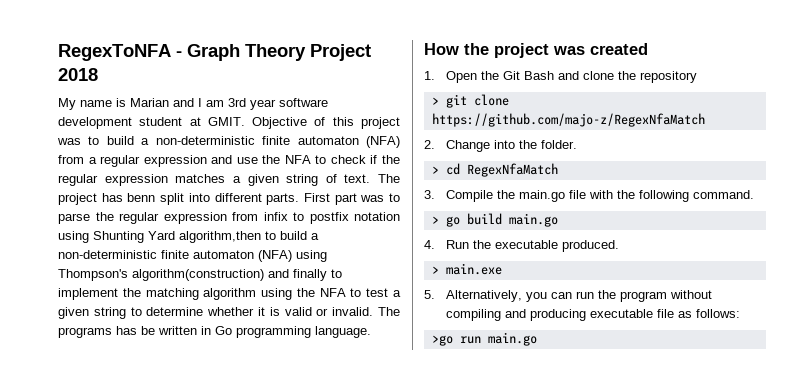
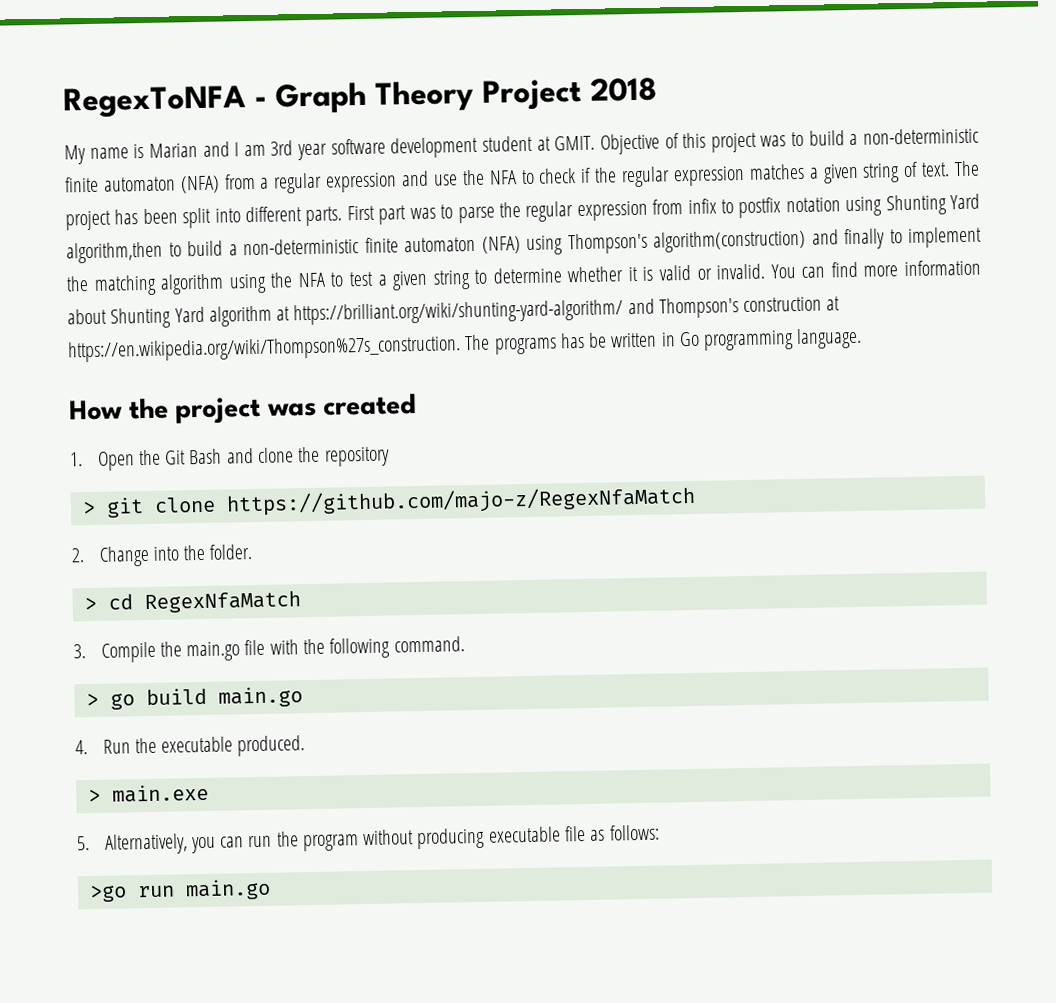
- The project has benn split into different parts.
+ The project has been split into different parts.
- The programs has be written in Go programming language.
+ You can find more information about Shunting Yard algorithm at https://brilliant.org/wiki/shunting-yard-algorithm/ and Thompson's construction at https://en.wikipedia.org/wiki/Thompson%27s_construction. The programs has be written in Go programming language.
- 5. Alternatively, you can run the program without compiling and producing executable file as follows:
+ 5. Alternatively, you can run the program without producing executable file as follows:

